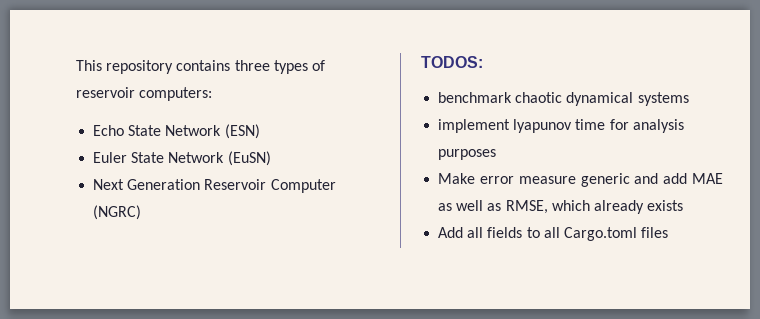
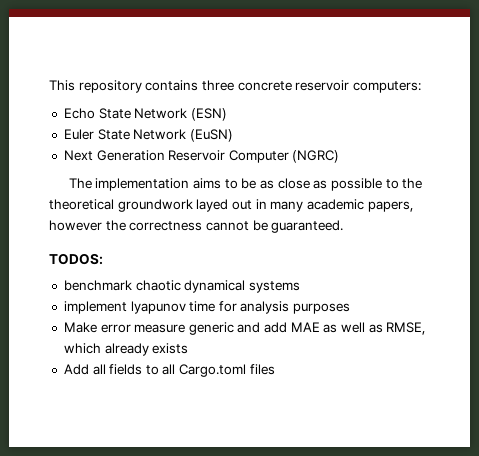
- This repository contains three types of reservoir computers:
+ This repository contains three concrete reservoir computers:
+ The implementation aims to be as close as possible to the theoretical groundwork layed out in many academic papers, however the correctness cannot be guaranteed.

